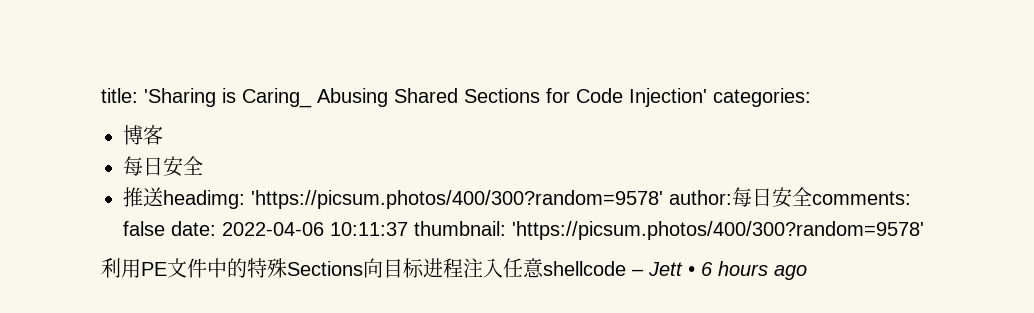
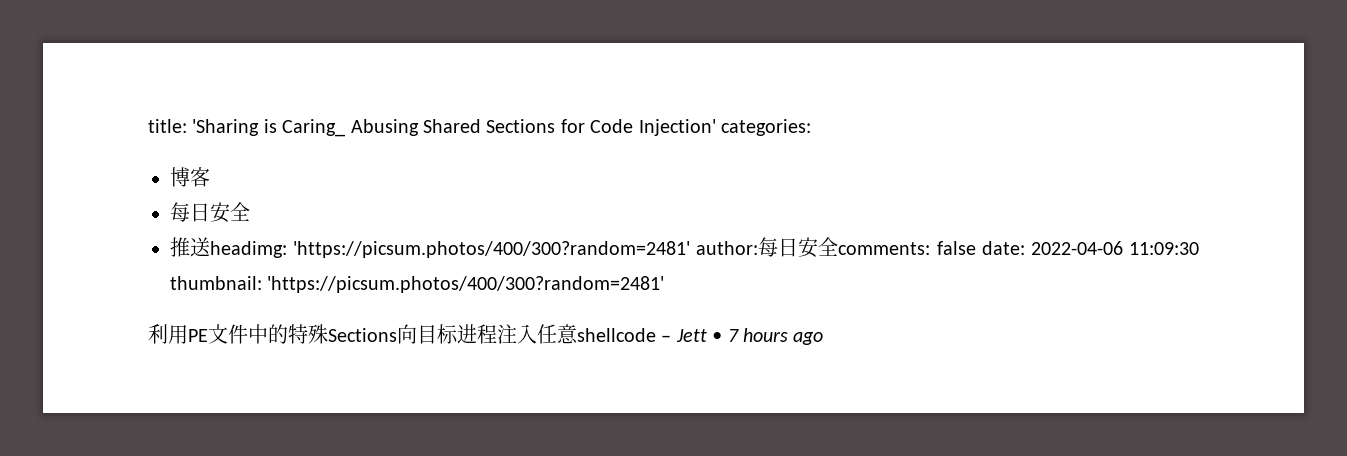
- 推送headimg: 'https://picsum.photos/400/300?random=9578' author:每日安全comments: false date: 2022-04-06 10:11:37 thumbnail: 'https://picsum.photos/400/300?random=9578'
+ 推送headimg: 'https://picsum.photos/400/300?random=2481' author:每日安全comments: false date: 2022-04-06 11:09:30 thumbnail: 'https://picsum.photos/400/300?random=2481'
- 利用PE文件中的特殊Sections向目标进程注入任意shellcode – Jett • 6 hours ago
+ 利用PE文件中的特殊Sections向目标进程注入任意shellcode – Jett • 7 hours ago

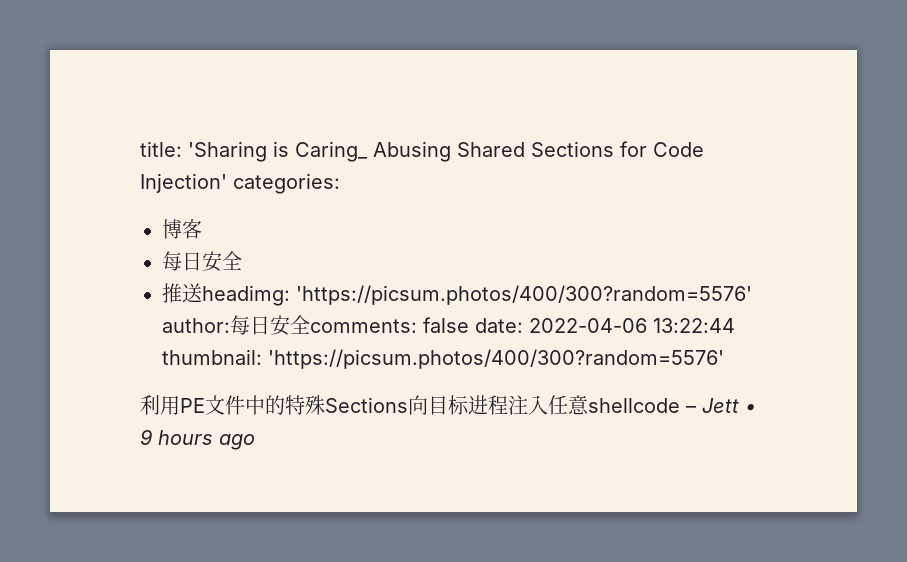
- 推送headimg: 'https://picsum.photos/400/300?random=2481' author:每日安全comments: false date: 2022-04-06 11:09:30 thumbnail: 'https://picsum.photos/400/300?random=2481'
+ 推送headimg: 'https://picsum.photos/400/300?random=5576' author:每日安全comments: false date: 2022-04-06 13:22:44 thumbnail: 'https://picsum.photos/400/300?random=5576'
- 利用PE文件中的特殊Sections向目标进程注入任意shellcode – Jett • 7 hours ago
+ 利用PE文件中的特殊Sections向目标进程注入任意shellcode – Jett • 9 hours ago

